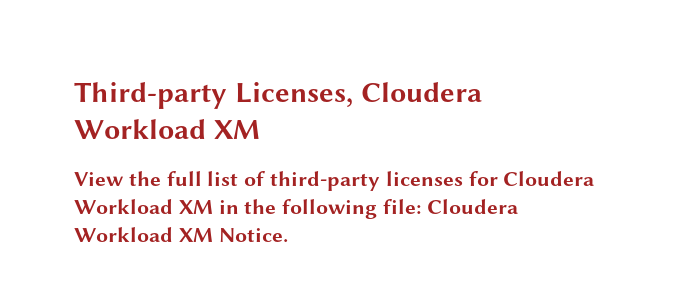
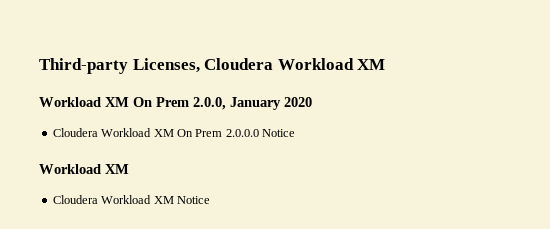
- View the full list of third-party licenses for Cloudera Workload XM in the following file: Cloudera Workload XM Notice.
+ Workload XM On Prem 2.0.0, January 2020
+ Cloudera Workload XM On Prem 2.0.0.0 Notice
+ Workload XM
+ Cloudera Workload XM Notice

